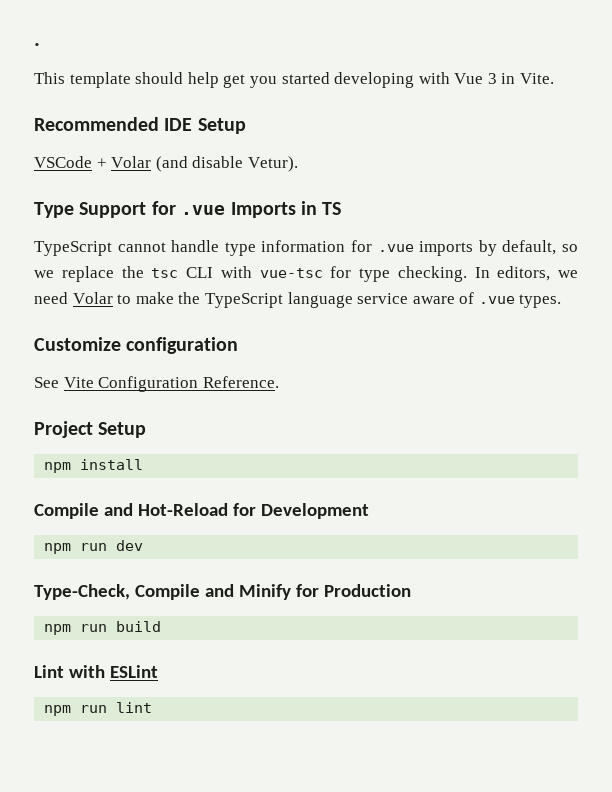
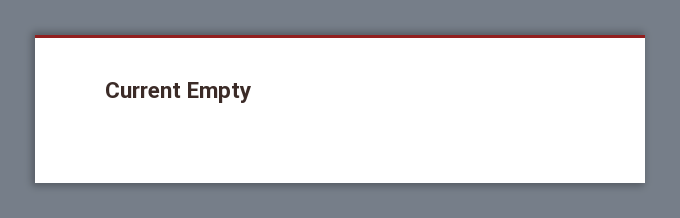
- .
- This template should help get you started developing with Vue 3 in Vite.
- Recommended IDE Setup
- VSCode + Volar (and disable Vetur).
- Type Support for .vue Imports in TS
- TypeScript cannot handle type information for .vue imports by default, so we replace the tsc CLI with vue-tsc for type checking. In editors, we need Volar to make the TypeScript language service aware of .vue types.
- Customize configuration
- See Vite Configuration Reference.
- Project Setup
- npm install
- Compile and Hot-Reload for Development
- npm run dev
- Type-Check, Compile and Minify for Production
- npm run build
- Lint with ESLint
- npm run lint
+ Current Empty

